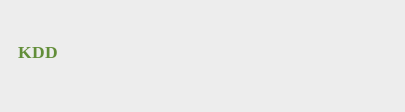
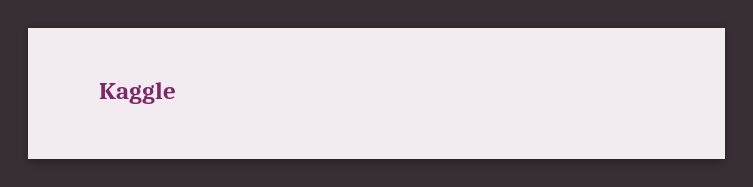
- KDD
+ Kaggle

